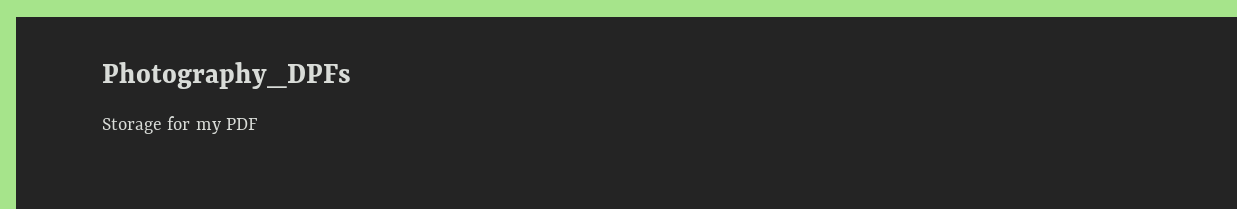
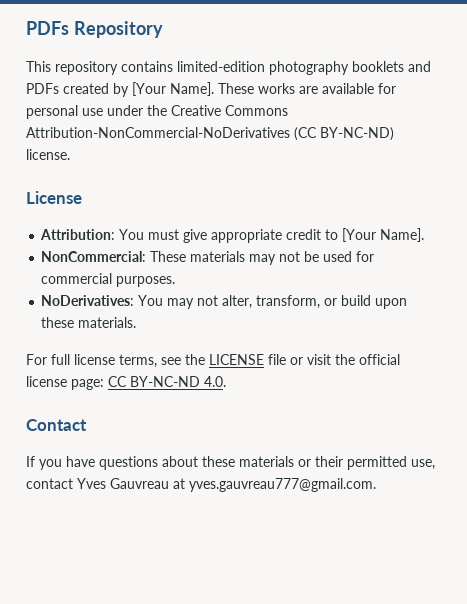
- Photography_DPFs
- Storage for my PDF
+ PDFs Repository
+ This repository contains limited-edition photography booklets and PDFs created by [Your Name]. These works are available for personal use under the Creative Commons Attribution-NonCommercial-NoDerivatives (CC BY-NC-ND) license.
+ License
+ Attribution: You must give appropriate credit to [Your Name].
+ NonCommercial: These materials may not be used for commercial purposes.
+ NoDerivatives: You may not alter, transform, or build upon these materials.
+ For full license terms, see the LICENSE file or visit the official license page: CC BY-NC-ND 4.0.
+ Contact
+ If you have questions about these materials or their permitted use, contact Yves Gauvreau at yves.gauvreau777@gmail.com.

